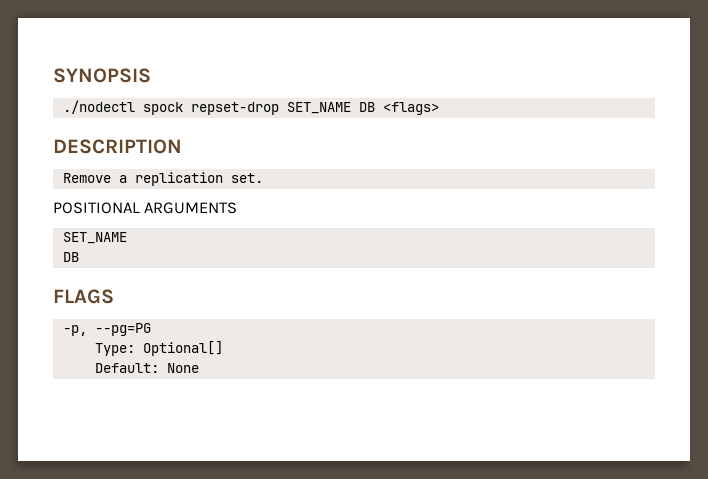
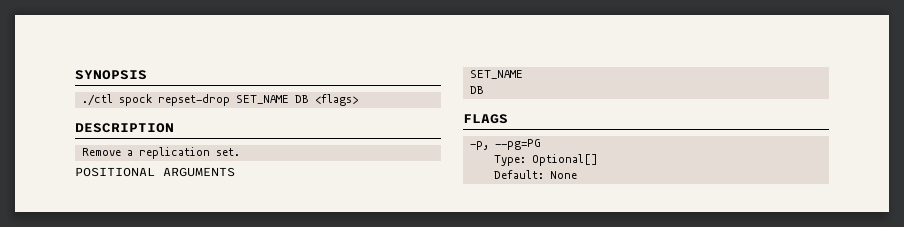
- ./nodectl spock repset-drop SET_NAME DB <flags>
+ ./ctl spock repset-drop SET_NAME DB <flags>

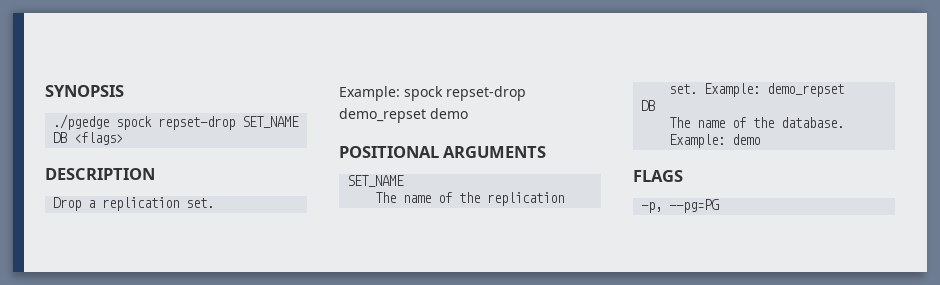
- ./ctl spock repset-drop SET_NAME DB <flags>
+ ./pgedge spock repset-drop SET_NAME DB <flags>
- Remove a replication set.
+ Drop a replication set.
+ Example: spock repset-drop demo_repset demo
  POSITIONAL ARGUMENTS
  SET_NAME
+ The name of the replication set. Example: demo_repset
  DB
+ The name of the database. Example: demo
- Type: Optional[]
- Default: None

